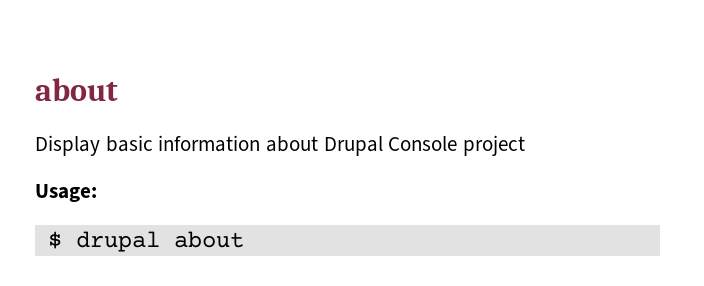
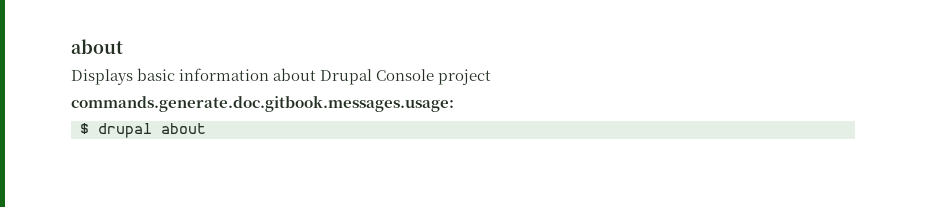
- Display basic information about Drupal Console project
+ Displays basic information about Drupal Console project
- Usage:
+ commands.generate.doc.gitbook.messages.usage:

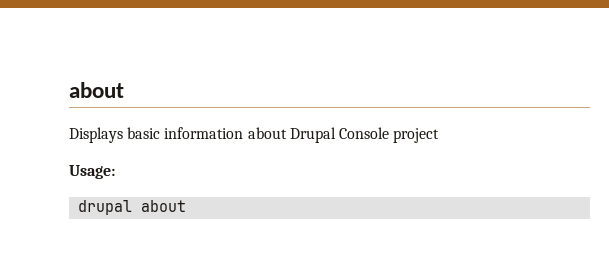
- commands.generate.doc.gitbook.messages.usage:
- $ drupal about
+ Usage:
+ drupal about

